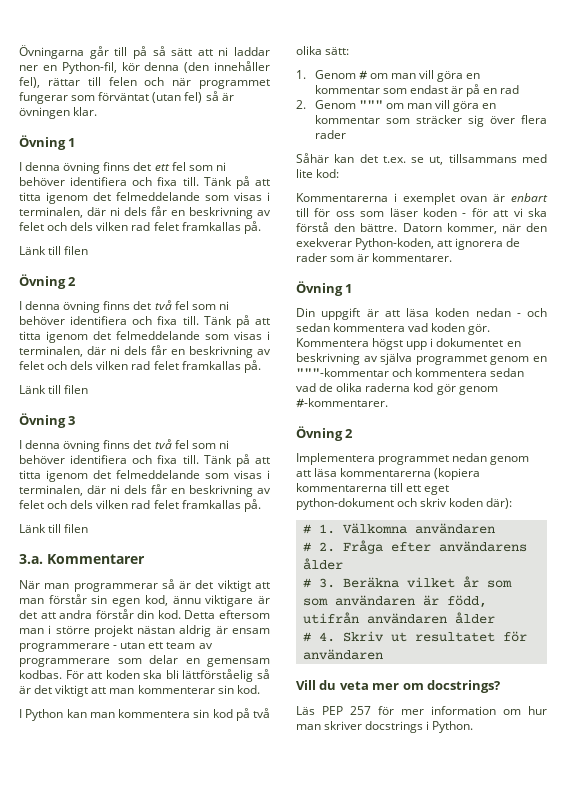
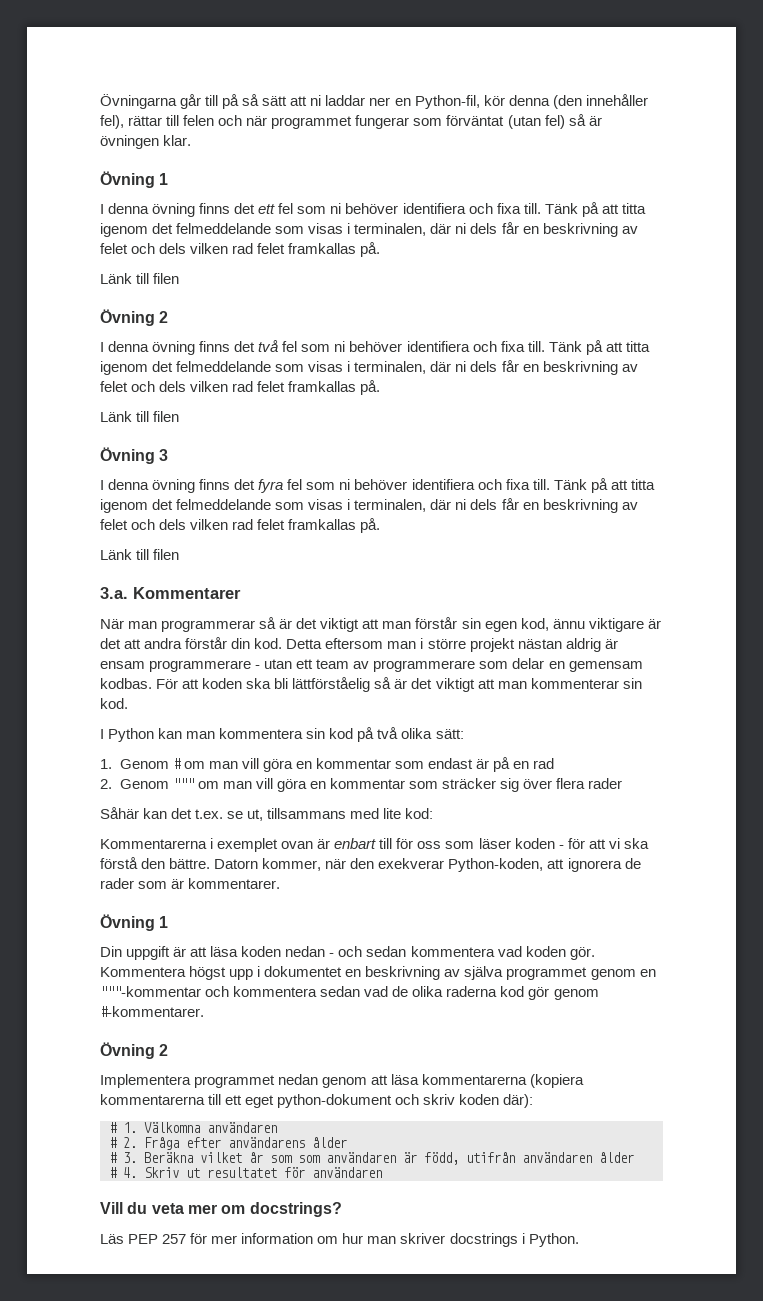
  Övning 3
- I denna övning finns det två fel som ni behöver identifiera och fixa till.
+ I denna övning finns det fyra fel som ni behöver identifiera och fixa till.

